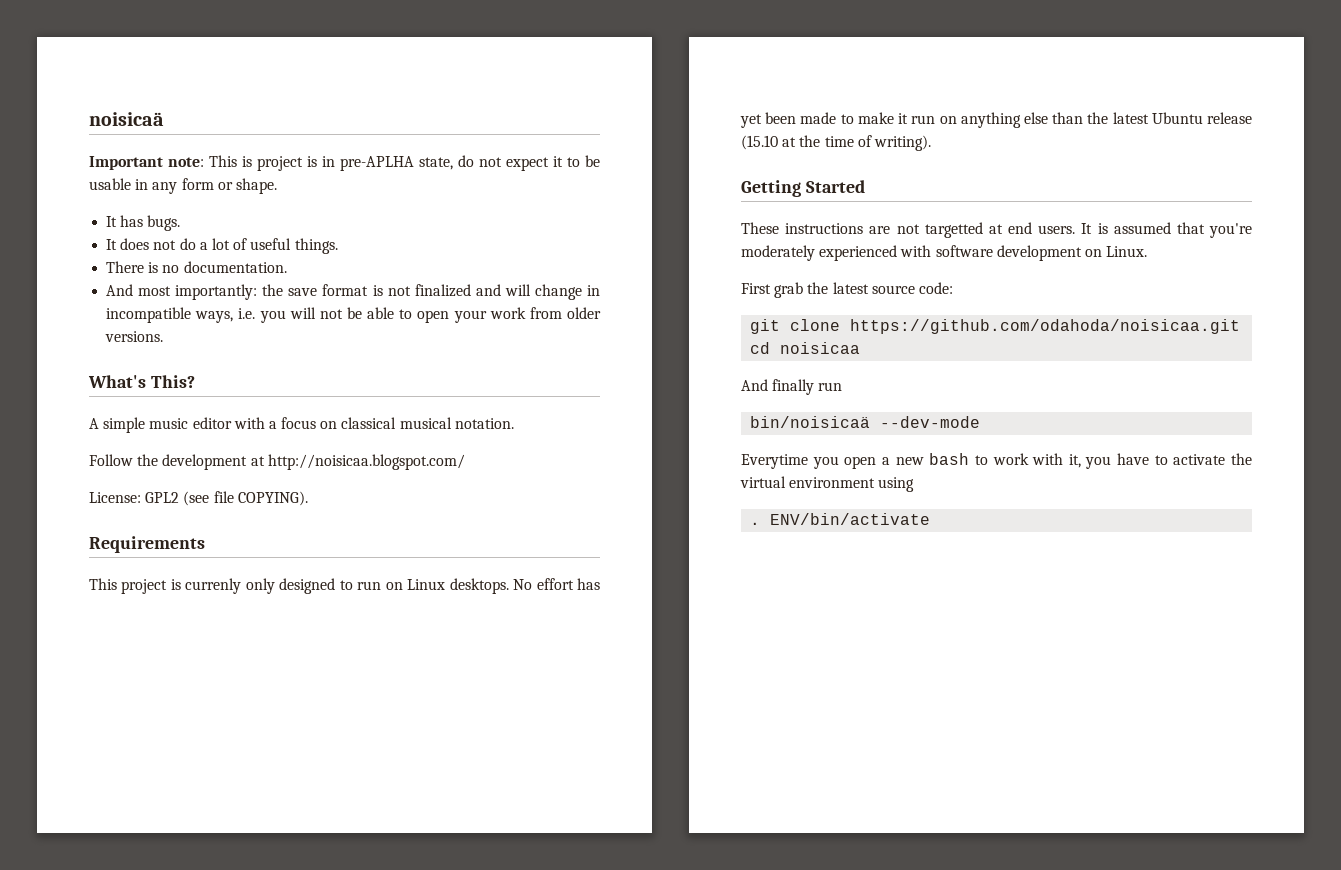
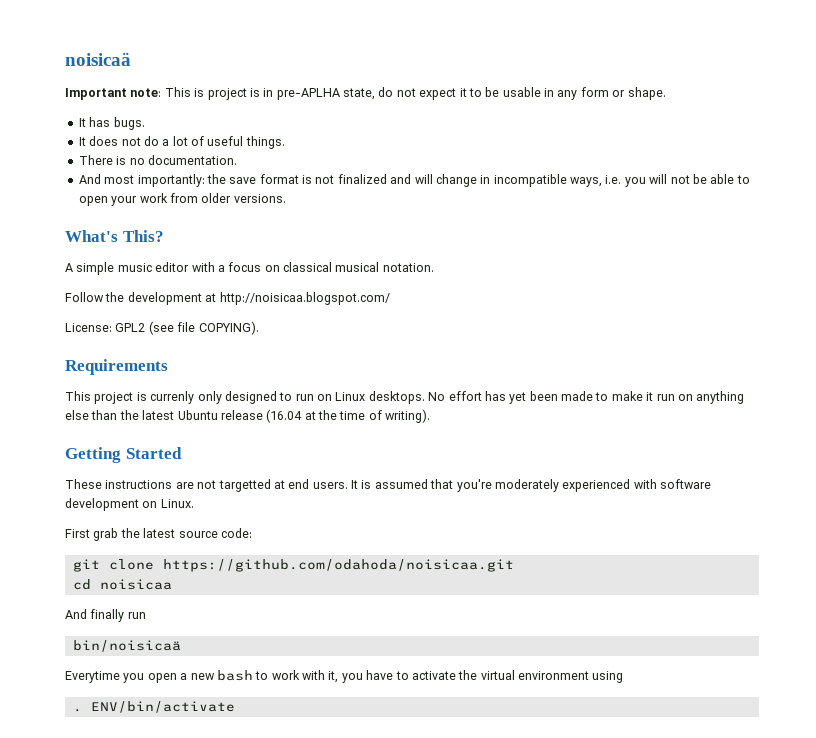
- No effort has yet been made to make it run on anything else than the latest Ubuntu release (15.10 at the time of writing).
+ No effort has yet been made to make it run on anything else than the latest Ubuntu release (16.04 at the time of writing).
- bin/noisicaä --dev-mode
+ bin/noisicaä

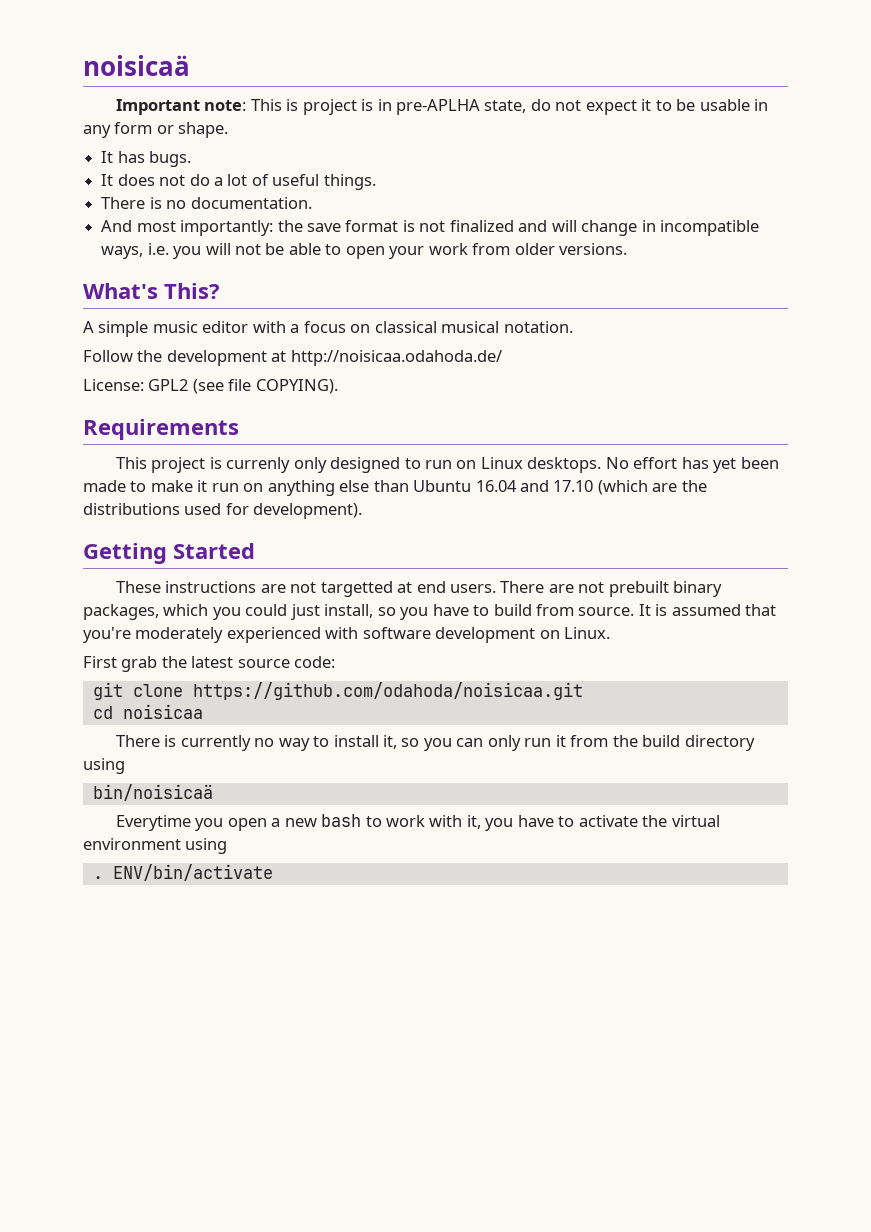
- Follow the development at http://noisicaa.blogspot.com/
+ Follow the development at http://noisicaa.odahoda.de/
- No effort has yet been made to make it run on anything else than the latest Ubuntu release (16.04 at the time of writing).
+ No effort has yet been made to make it run on anything else than Ubuntu 16.04 and 17.10 (which are the distributions used for development).
+ There are not prebuilt binary packages, which you could just install, so you have to build from source.
- And finally run
+ There is currently no way to install it, so you can only run it from the build directory using

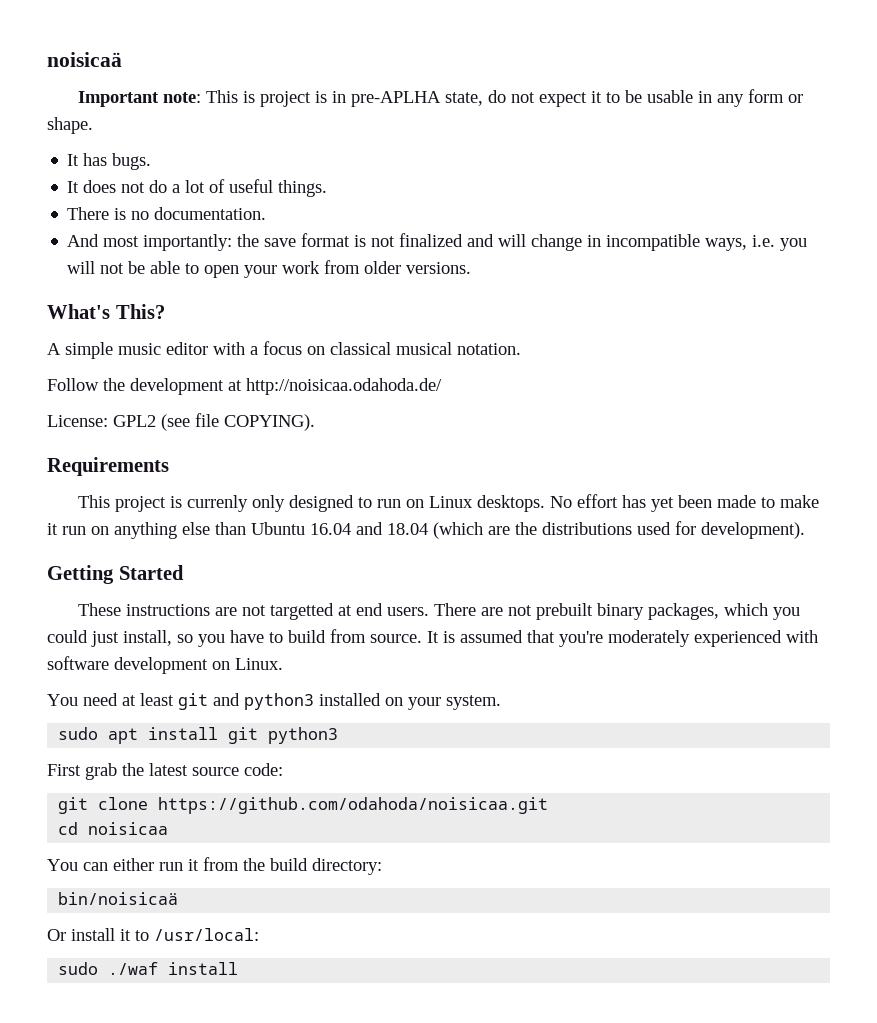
- No effort has yet been made to make it run on anything else than Ubuntu 16.04 and 17.10 (which are the distributions used for development).
+ No effort has yet been made to make it run on anything else than Ubuntu 16.04 and 18.04 (which are the distributions used for development).
+ You need at least git and python3 installed on your system.
+ sudo apt install git python3
- There is currently no way to install it, so you can only run it from the build directory using
+ You can either run it from the build directory:
- Everytime you open a new bash to work with it, you have to activate the virtual environment using
- . ENV/bin/activate
+ Or install it to /usr/local:
+ sudo ./waf install

